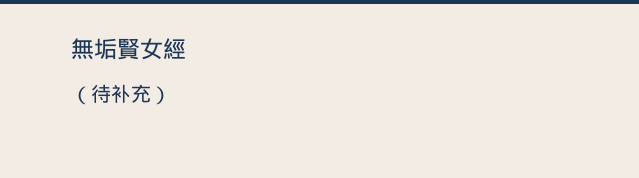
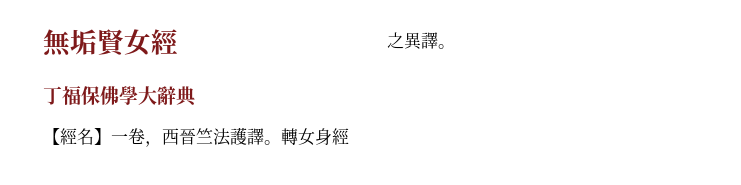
- （待补充）
+ 丁福保佛學大辭典
+ 【經名】一卷，西晉竺法護譯。轉女身經之異譯。

